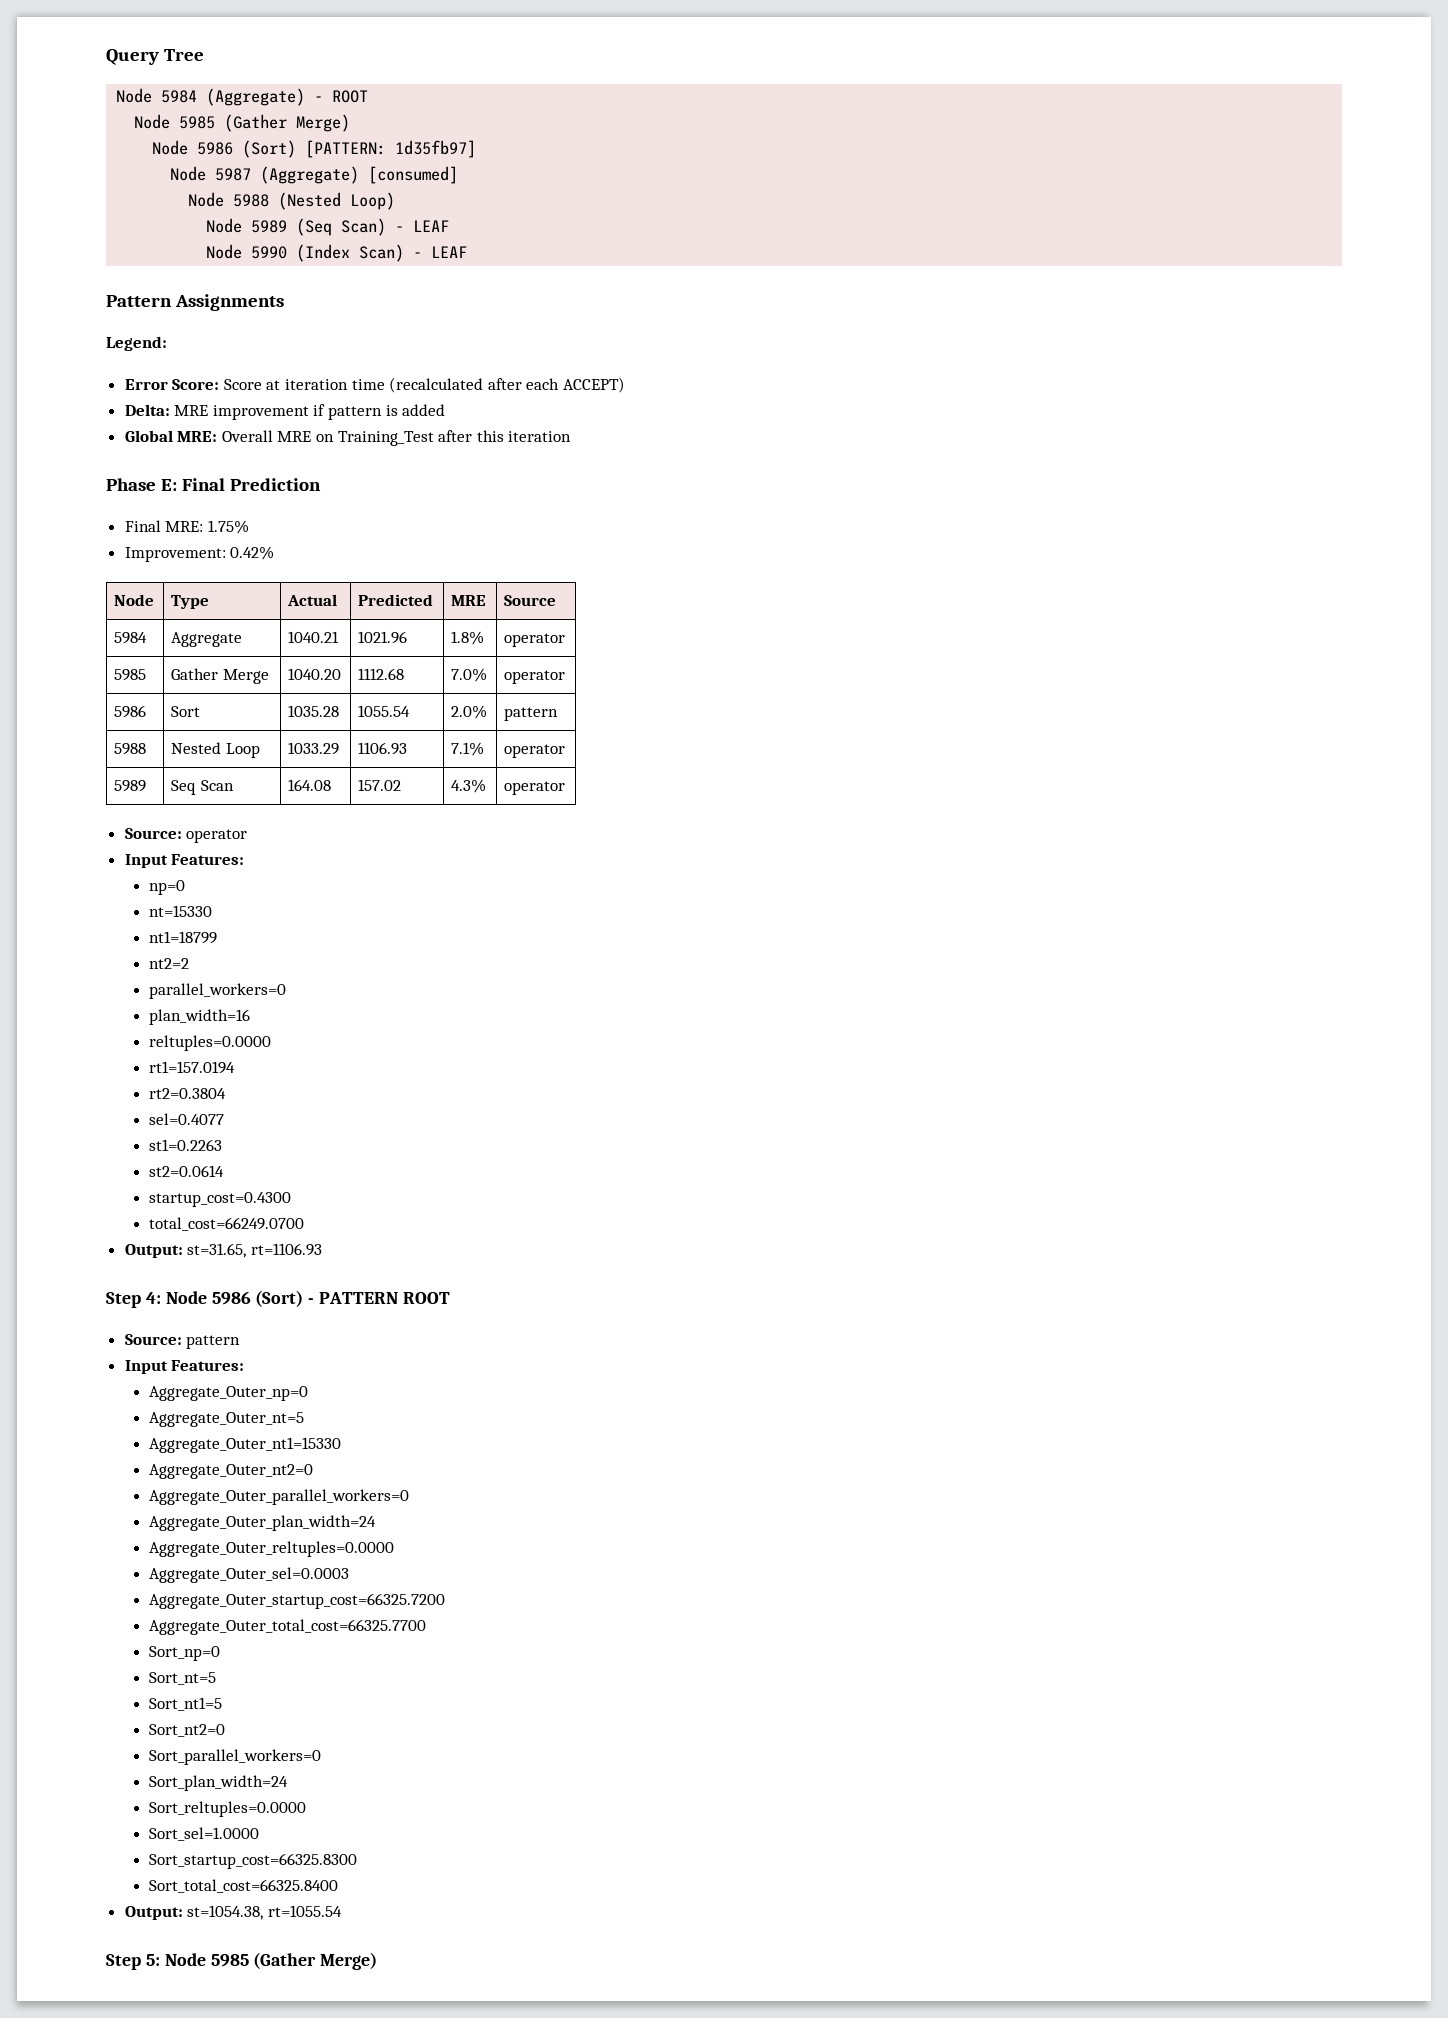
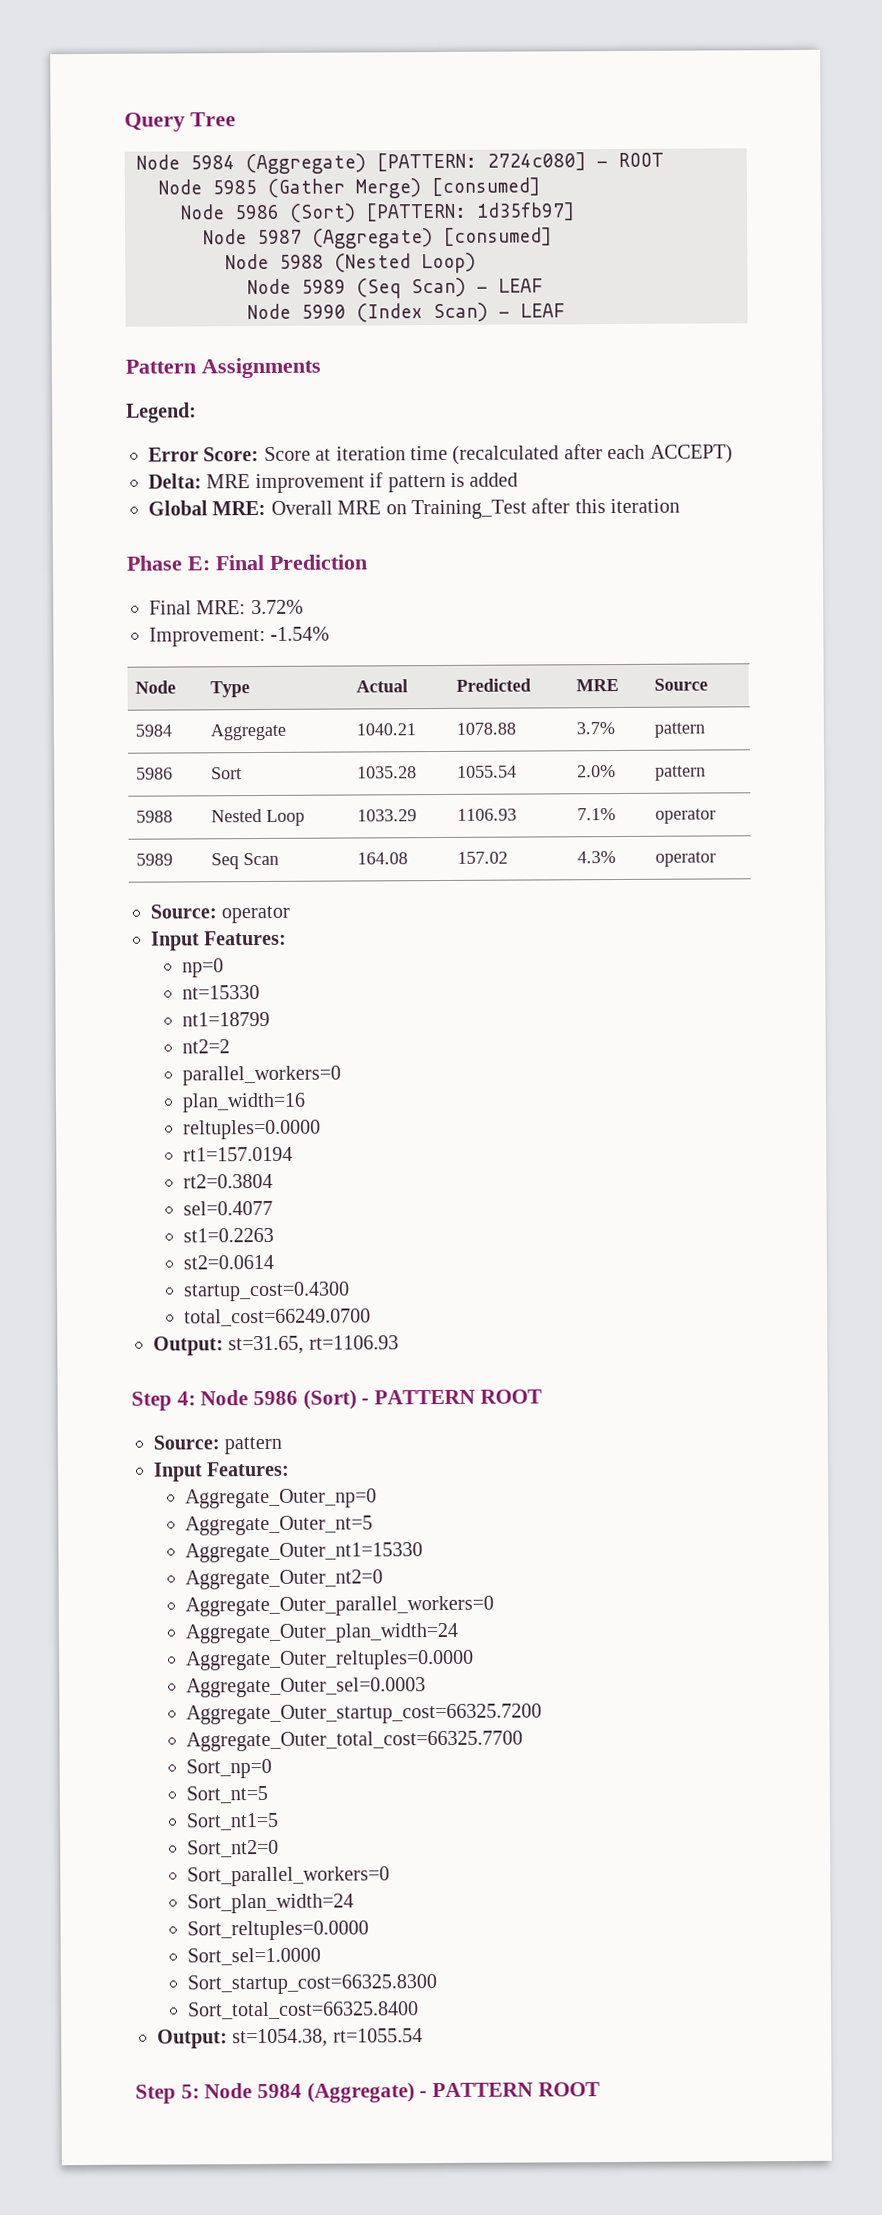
- Node 5984 (Aggregate) - ROOT
- Node 5985 (Gather Merge)
+ Node 5984 (Aggregate) [PATTERN: 2724c080] - ROOT
+ Node 5985 (Gather Merge) [consumed]
- Final MRE: 1.75%
+ Final MRE: 3.72%
- Improvement: 0.42%
+ Improvement: -1.54%
- 5984 | Aggregate | 1040.21 | 1021.96 | 1.8% | operator
- 5985 | Gather Merge | 1040.20 | 1112.68 | 7.0% | operator
+ 5984 | Aggregate | 1040.21 | 1078.88 | 3.7% | pattern
- Step 5: Node 5985 (Gather Merge)
+ Step 5: Node 5984 (Aggregate) - PATTERN ROOT

